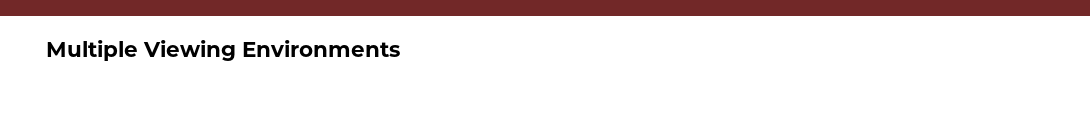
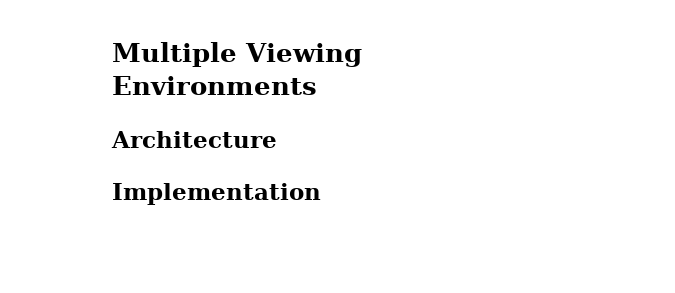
+ Architecture
+ Implementation

